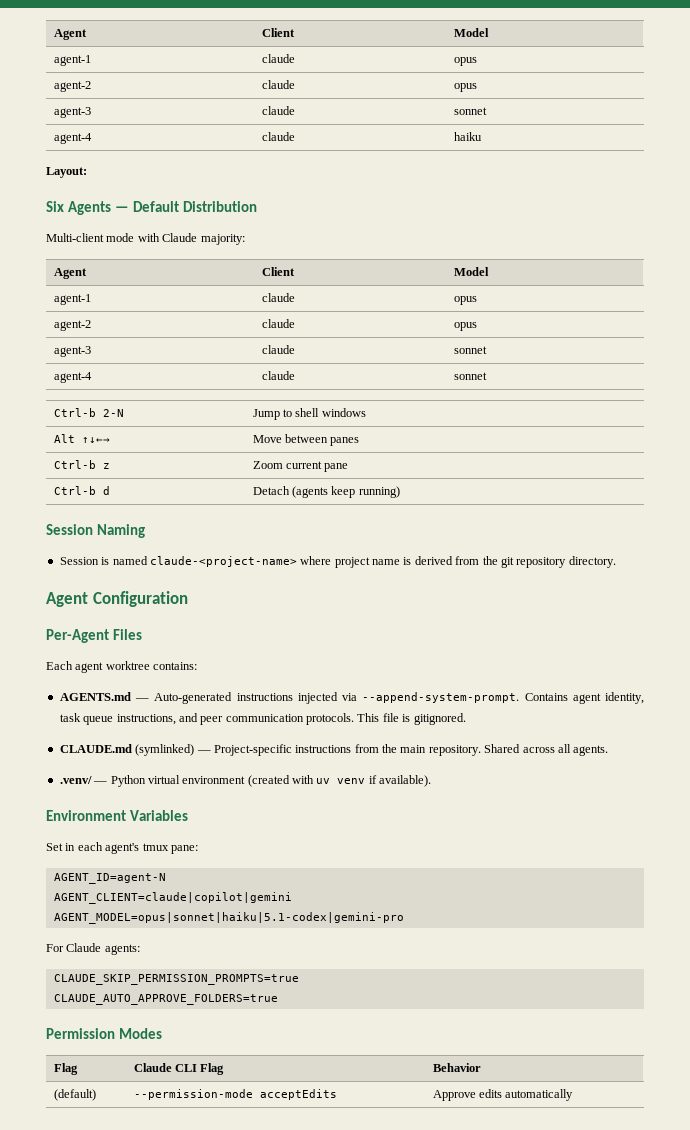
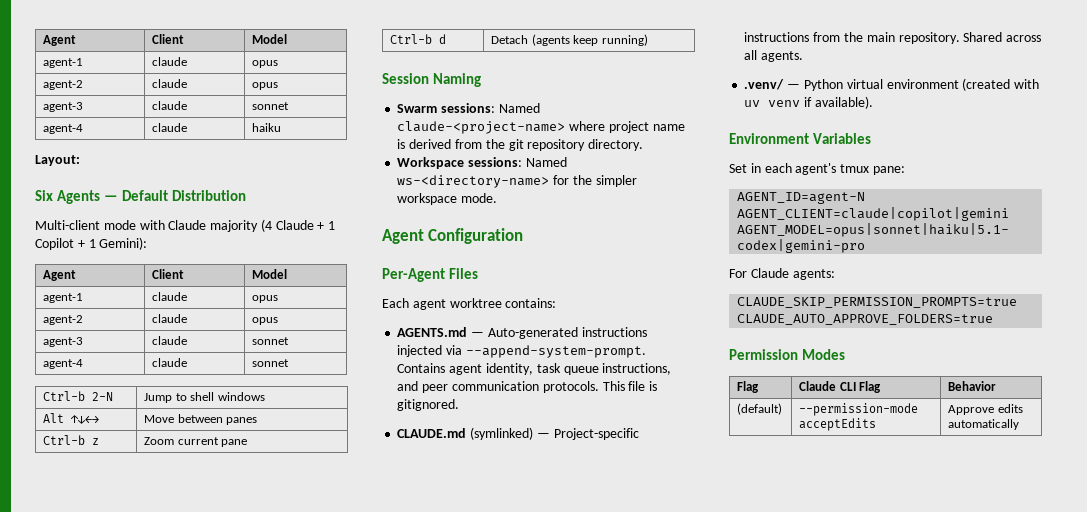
- Multi-client mode with Claude majority:
+ Multi-client mode with Claude majority (4 Claude + 1 Copilot + 1 Gemini):
- Session is named claude-<project-name> where project name is derived from the git repository directory.
+ Swarm sessions: Named claude-<project-name> where project name is derived from the git repository directory.
+ Workspace sessions: Named ws-<directory-name> for the simpler workspace mode.

